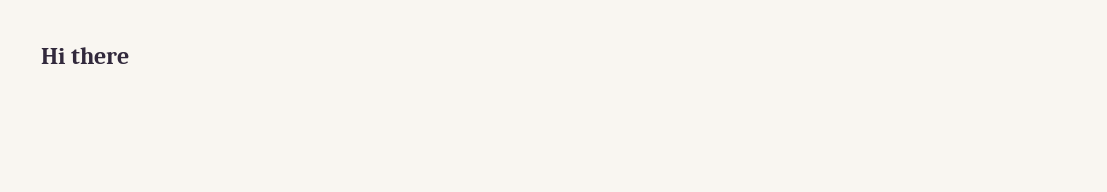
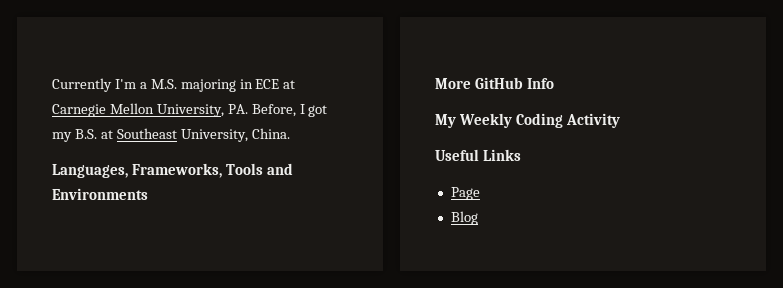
- Hi there
+ Currently I'm a M.S. majoring in ECE at Carnegie Mellon University, PA. Before, I got my B.S. at Southeast University, China.
+ Languages, Frameworks, Tools and Environments
+ More GitHub Info
+ My Weekly Coding Activity
+ Useful Links
+ Page
+ Blog

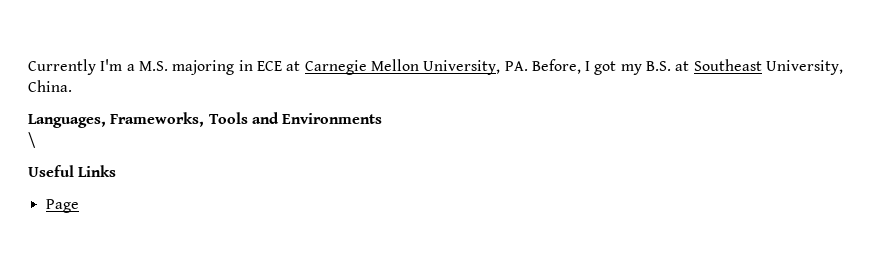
- More GitHub Info
- My Weekly Coding Activity
+ \
- Blog

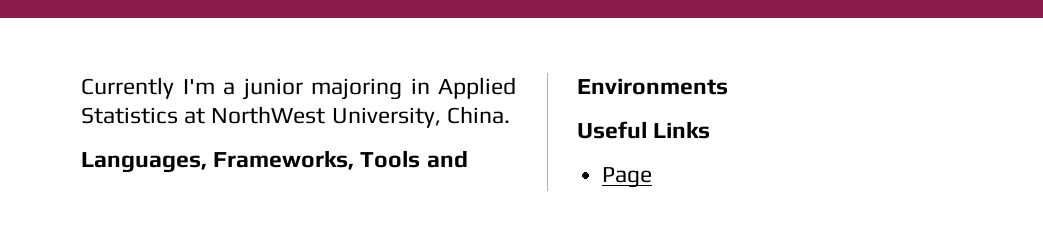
- Currently I'm a M.S. majoring in ECE at Carnegie Mellon University, PA. Before, I got my B.S. at Southeast University, China.
+ Currently I'm a junior majoring in Applied Statistics at NorthWest University, China.
- \

